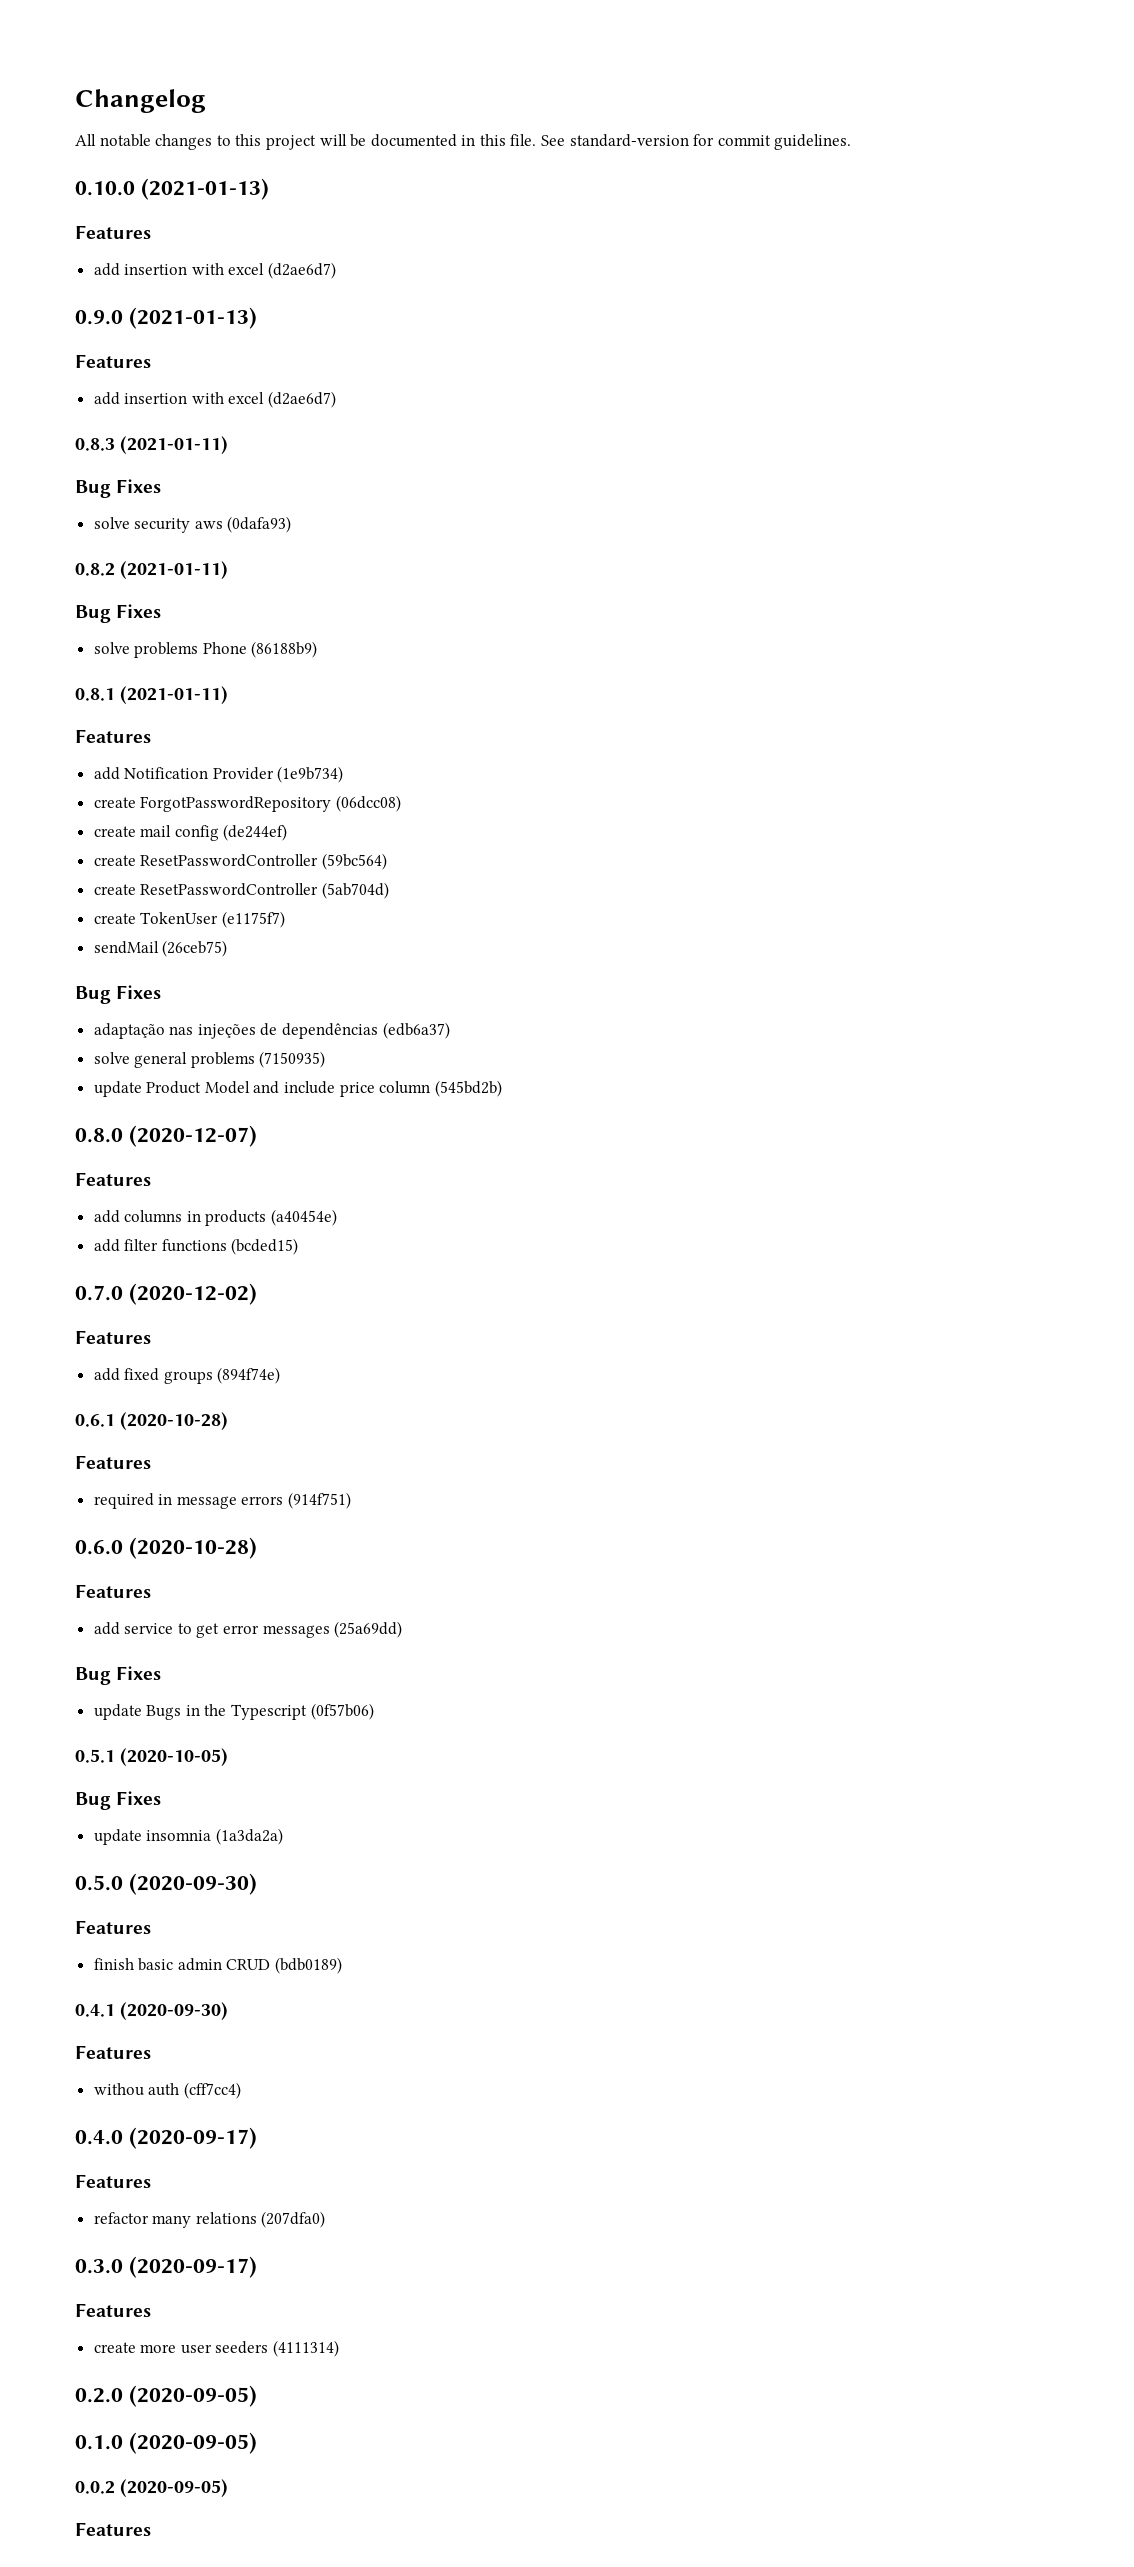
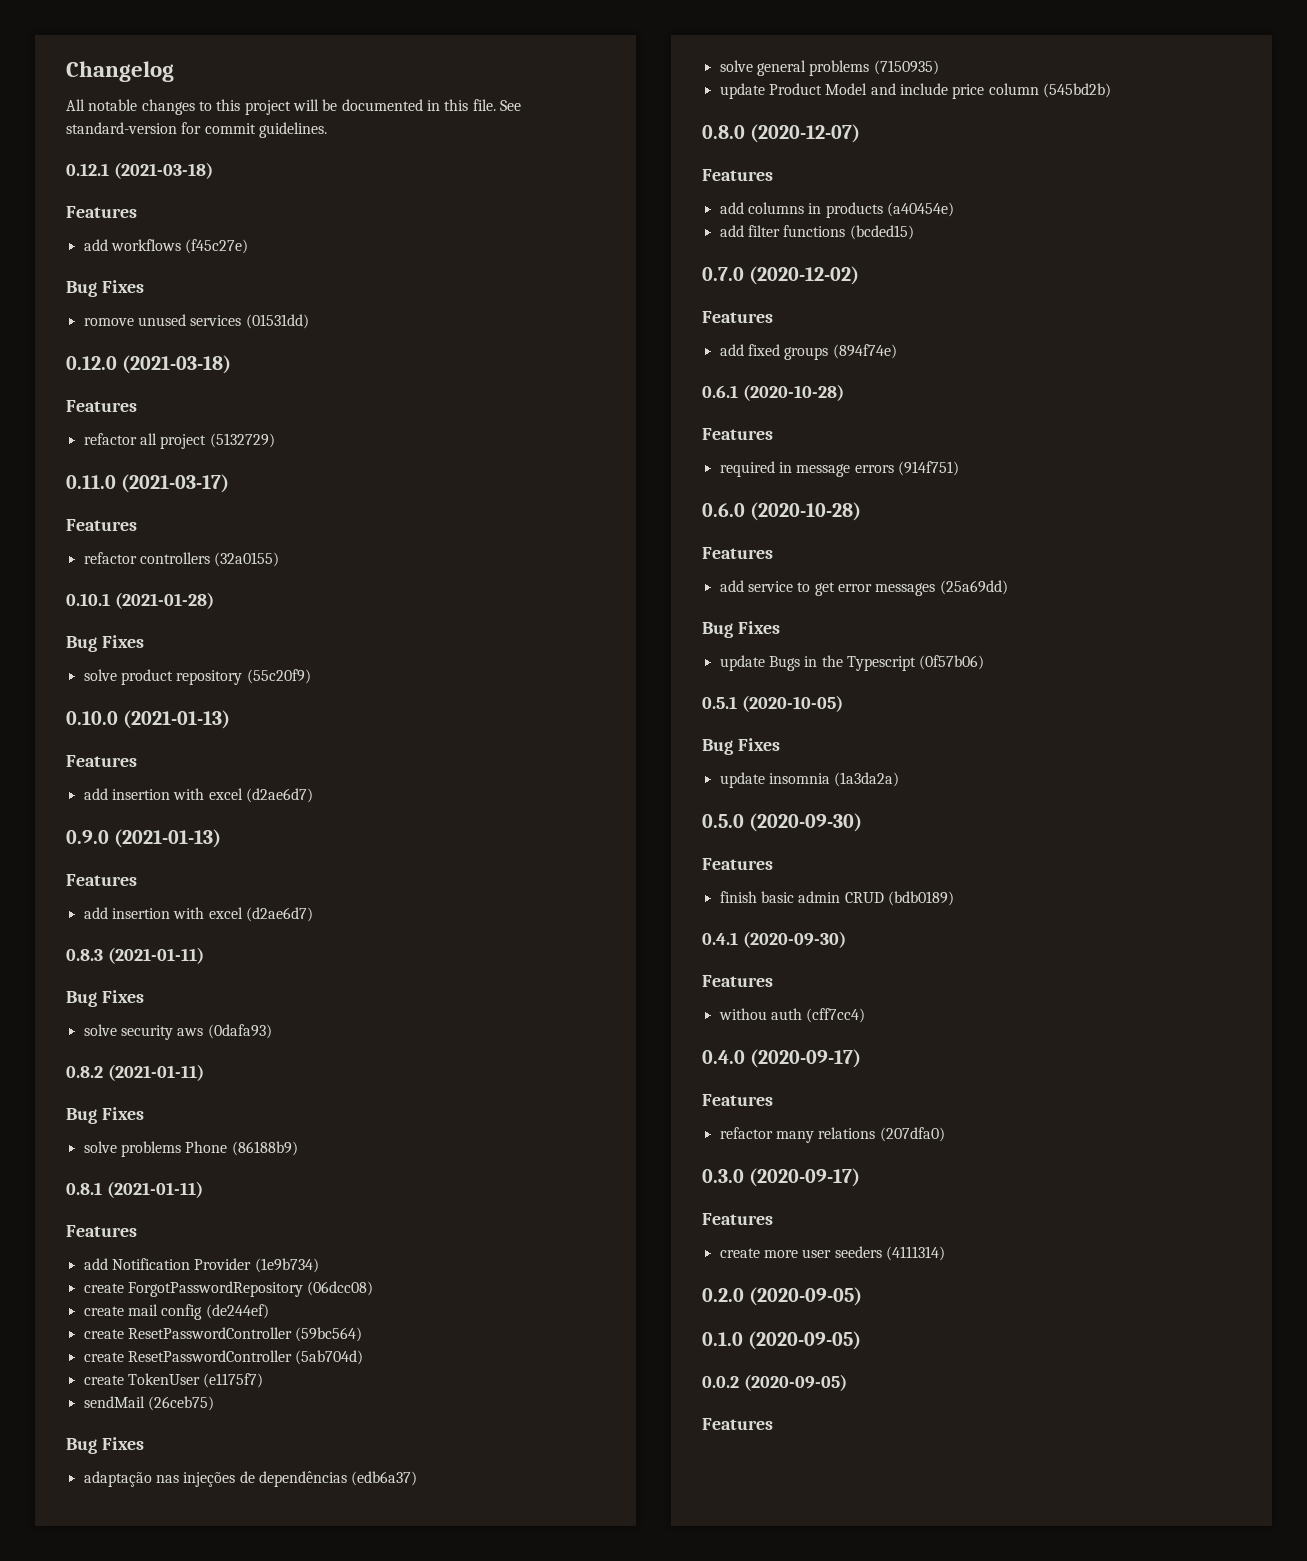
+ 0.12.1 (2021-03-18)
+ Features
+ add workflows (f45c27e)
+ Bug Fixes
+ romove unused services (01531dd)
+ 0.12.0 (2021-03-18)
+ Features
+ refactor all project (5132729)
+ 0.11.0 (2021-03-17)
+ Features
+ refactor controllers (32a0155)
+ 0.10.1 (2021-01-28)
+ Bug Fixes
+ solve product repository (55c20f9)

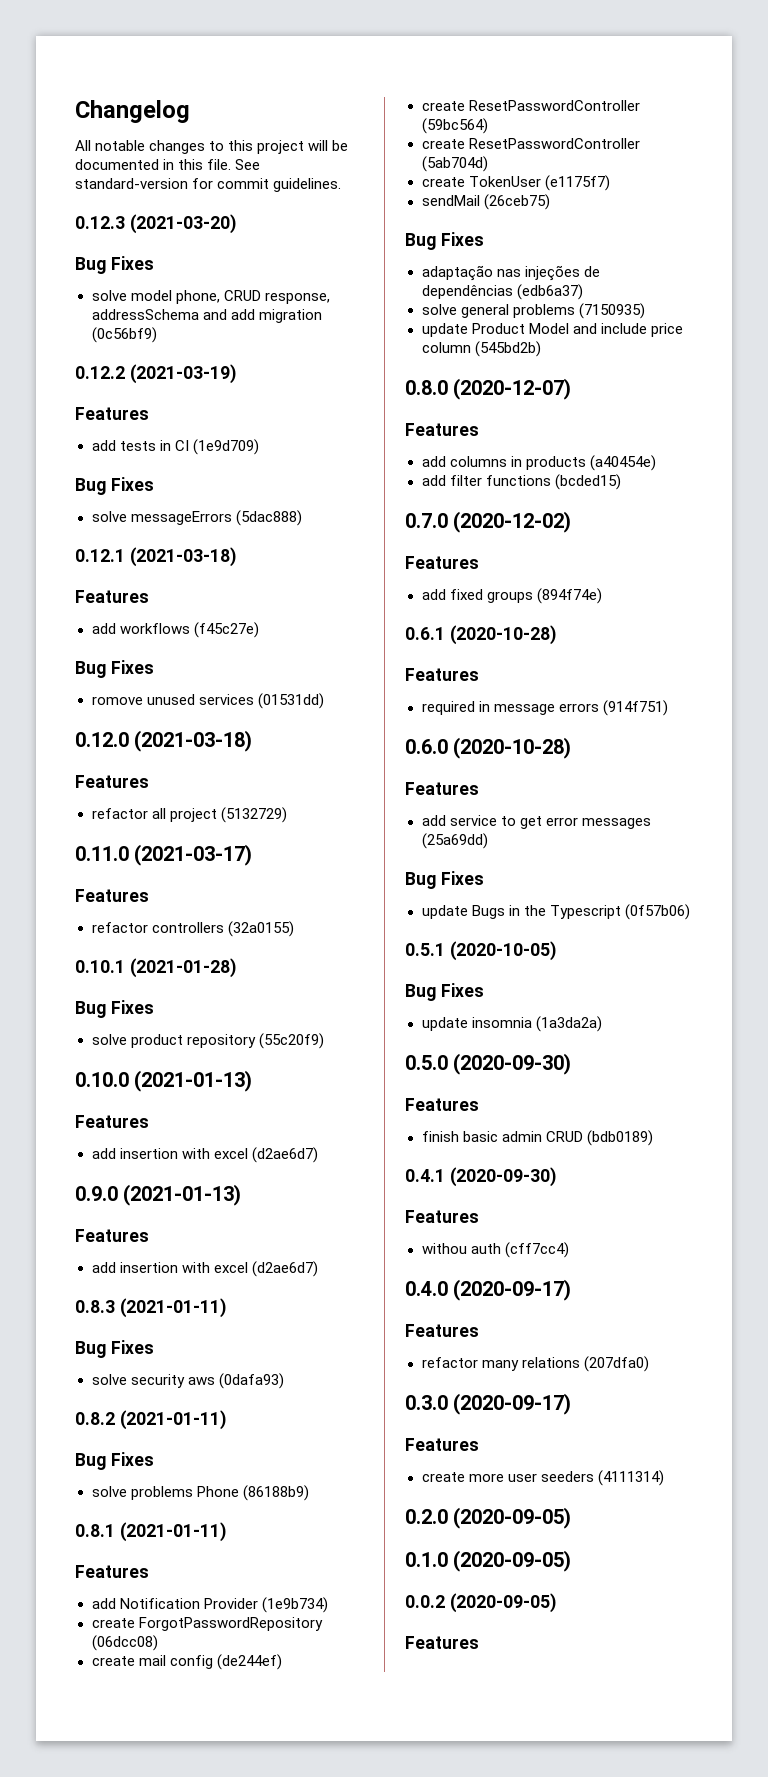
+ 0.12.3 (2021-03-20)
+ Bug Fixes
+ solve model phone, CRUD response, addressSchema and add migration (0c56bf9)
+ 0.12.2 (2021-03-19)
+ Features
+ add tests in CI (1e9d709)
+ Bug Fixes
+ solve messageErrors (5dac888)

